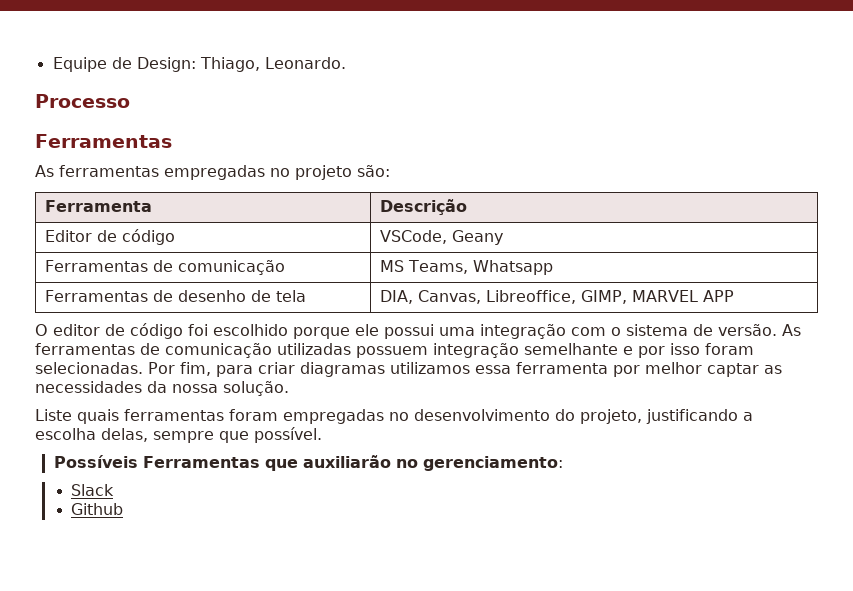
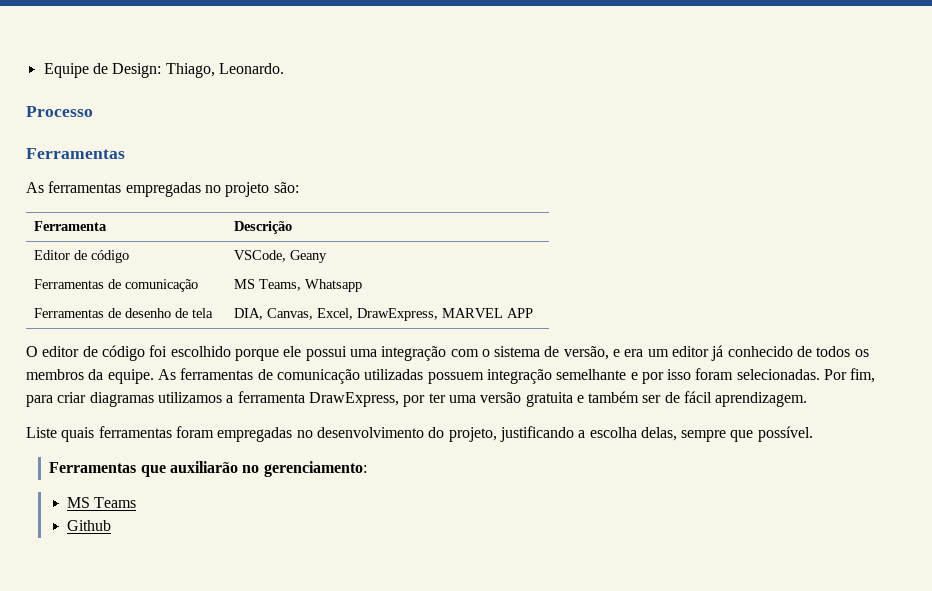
- Ferramentas de desenho de tela | DIA, Canvas, Libreoffice, GIMP, MARVEL APP
+ Ferramentas de desenho de tela | DIA, Canvas, Excel, DrawExpress, MARVEL APP
- O editor de código foi escolhido porque ele possui uma integração com o sistema de versão.
+ O editor de código foi escolhido porque ele possui uma integração com o sistema de versão, e era um editor já conhecido de todos os membros da equipe.
- Por fim, para criar diagramas utilizamos essa ferramenta por melhor captar as necessidades da nossa solução.
+ Por fim, para criar diagramas utilizamos a ferramenta DrawExpress, por ter uma versão gratuita e também ser de fácil aprendizagem.
- Possíveis Ferramentas que auxiliarão no gerenciamento:
+ Ferramentas que auxiliarão no gerenciamento:
- Slack
+ MS Teams

